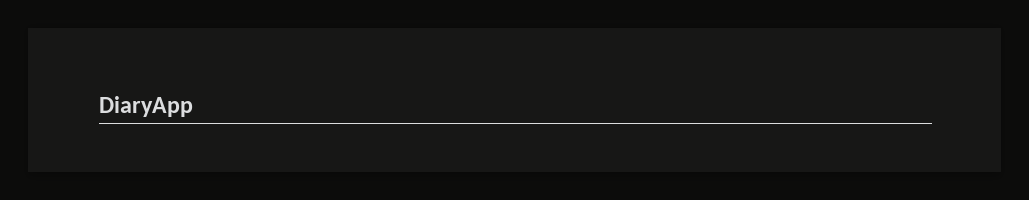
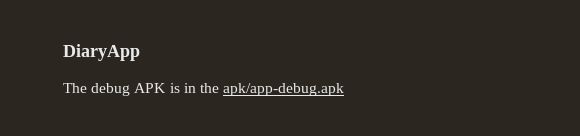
+ The debug APK is in the apk/app-debug.apk

